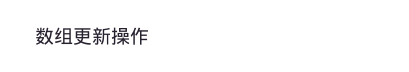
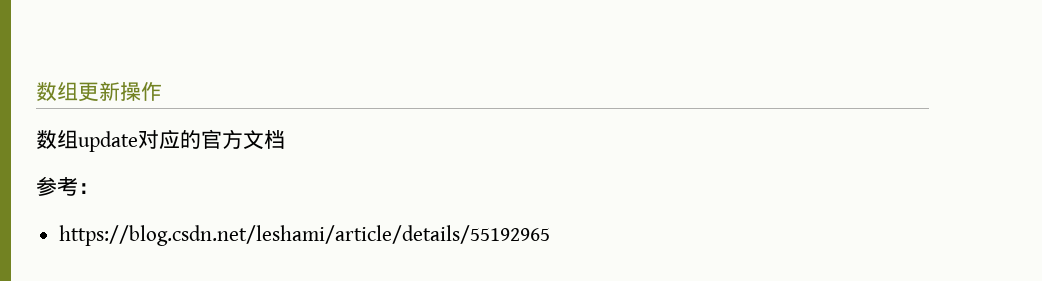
+ 数组update对应的官方文档
+ 参考：
+ https://blog.csdn.net/leshami/article/details/55192965

